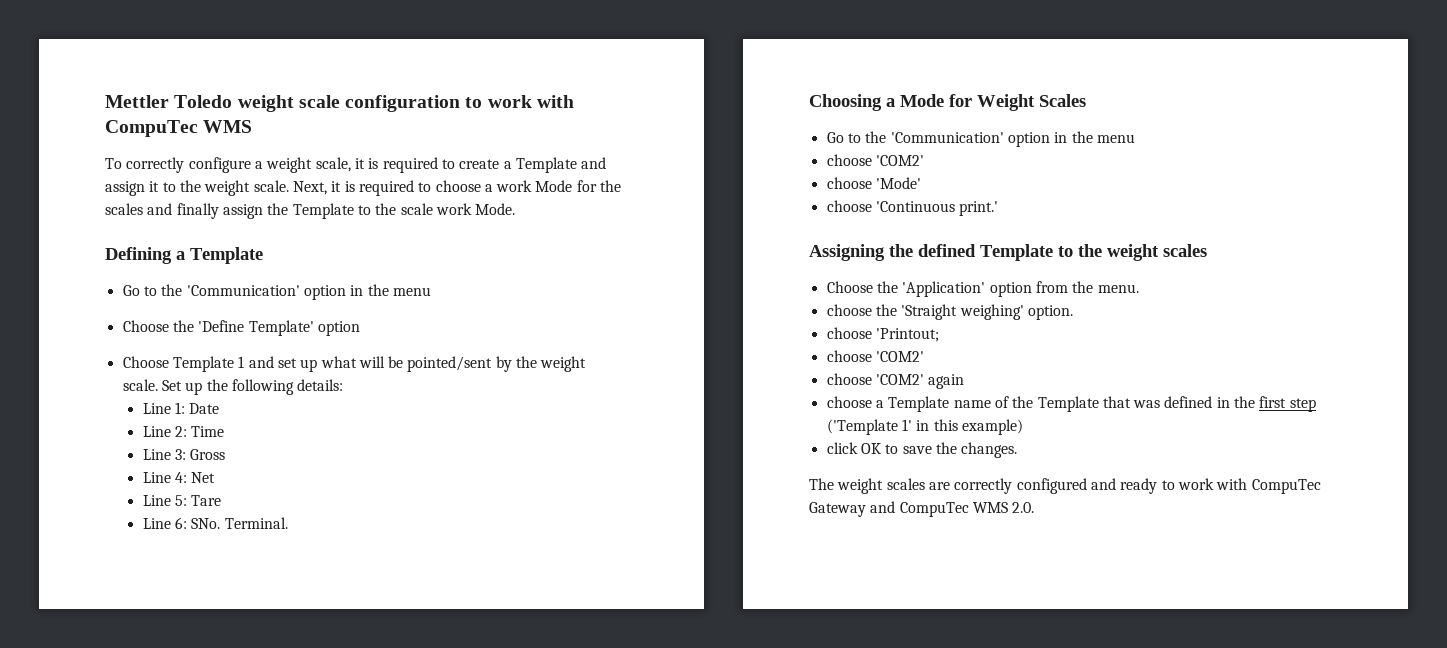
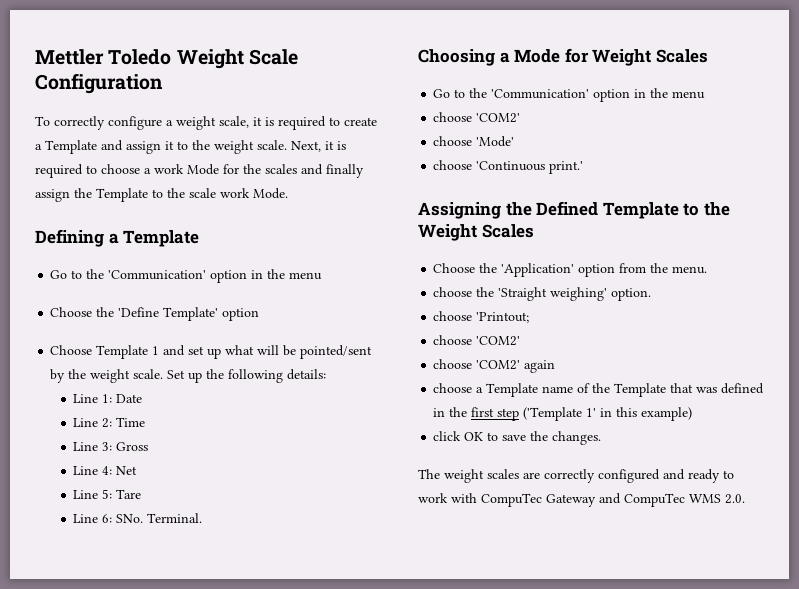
- Mettler Toledo weight scale configuration to work with CompuTec WMS
+ Mettler Toledo Weight Scale Configuration
- Assigning the defined Template to the weight scales
+ Assigning the Defined Template to the Weight Scales

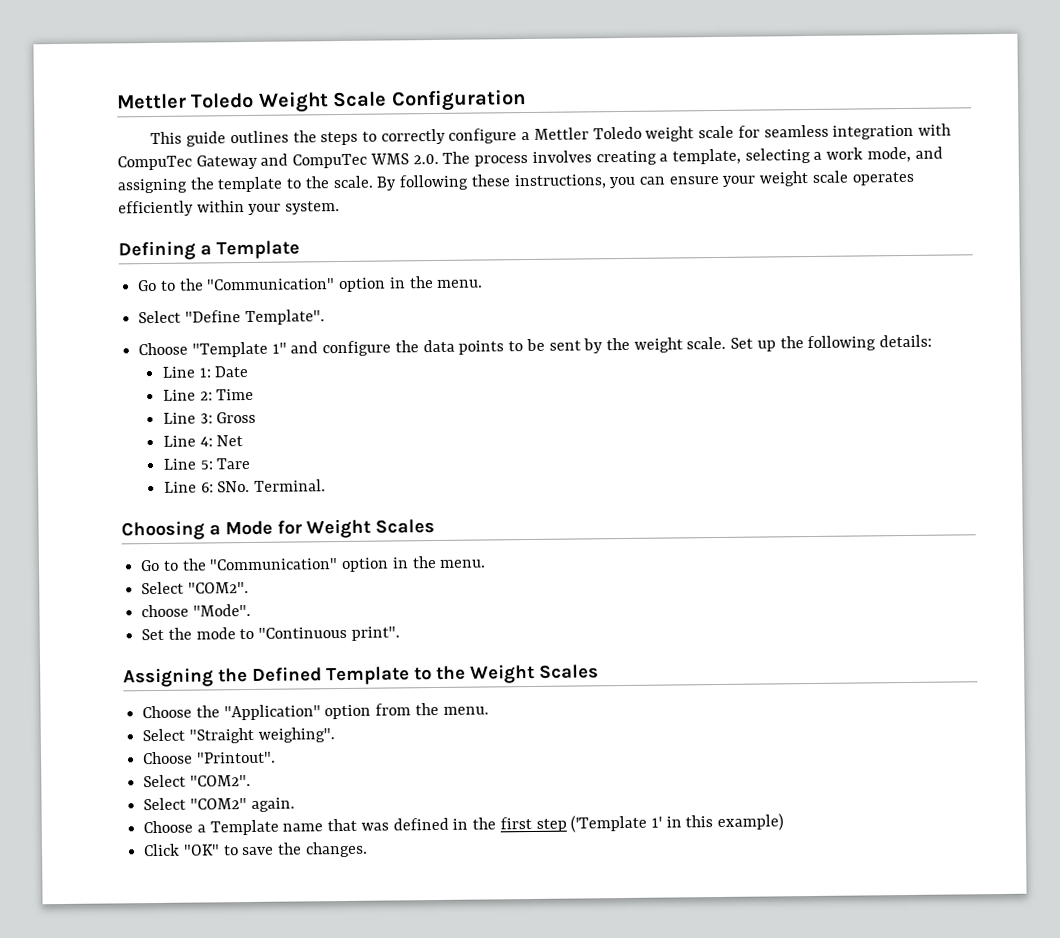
- To correctly configure a weight scale, it is required to create a Template and assign it to the weight scale. Next, it is required to choose a work Mode for the scales and finally assign the Template to the scale work Mode.
+ This guide outlines the steps to correctly configure a Mettler Toledo weight scale for seamless integration with CompuTec Gateway and CompuTec WMS 2.0. The process involves creating a template, selecting a work mode, and assigning the template to the scale. By following these instructions, you can ensure your weight scale operates efficiently within your system.
  Defining a Template
- Go to the 'Communication' option in the menu
- Choose the 'Define Template' option
- Choose Template 1 and set up what will be pointed/sent by the weight scale.
+ Go to the "Communication" option in the menu.
+ Select "Define Template".
+ Choose "Template 1" and configure the data points to be sent by the weight scale.
  Choosing a Mode for Weight Scales
- Go to the 'Communication' option in the menu
- choose 'COM2'
- choose 'Mode'
- choose 'Continuous print.'
+ Go to the "Communication" option in the menu.
+ Select "COM2".
+ choose "Mode".
+ Set the mode to "Continuous print".
- Choose the 'Application' option from the menu.
+ Choose the "Application" option from the menu.
- choose the 'Straight weighing' option.
- choose 'Printout;
- choose 'COM2'
- choose 'COM2' again
- choose a Template name of the Template that was defined in the first step ('Template 1' in this example)
+ Select "Straight weighing".
+ Choose "Printout".
+ Select "COM2".
+ Select "COM2" again.
+ Choose a Template name that was defined in the first step ('Template 1' in this example)
- click OK to save the changes.
+ Click "OK" to save the changes.
- The weight scales are correctly configured and ready to work with CompuTec Gateway and CompuTec WMS 2.0.

